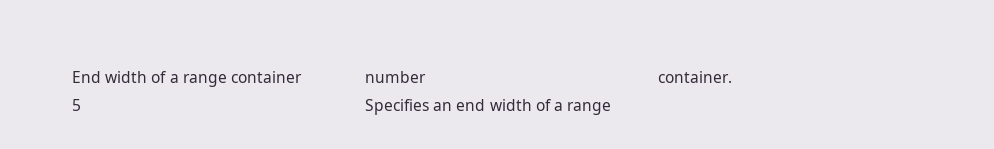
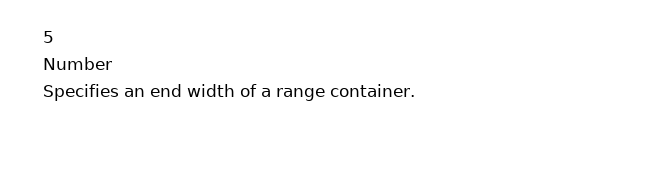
- End width of a range container
- number
+ Number

